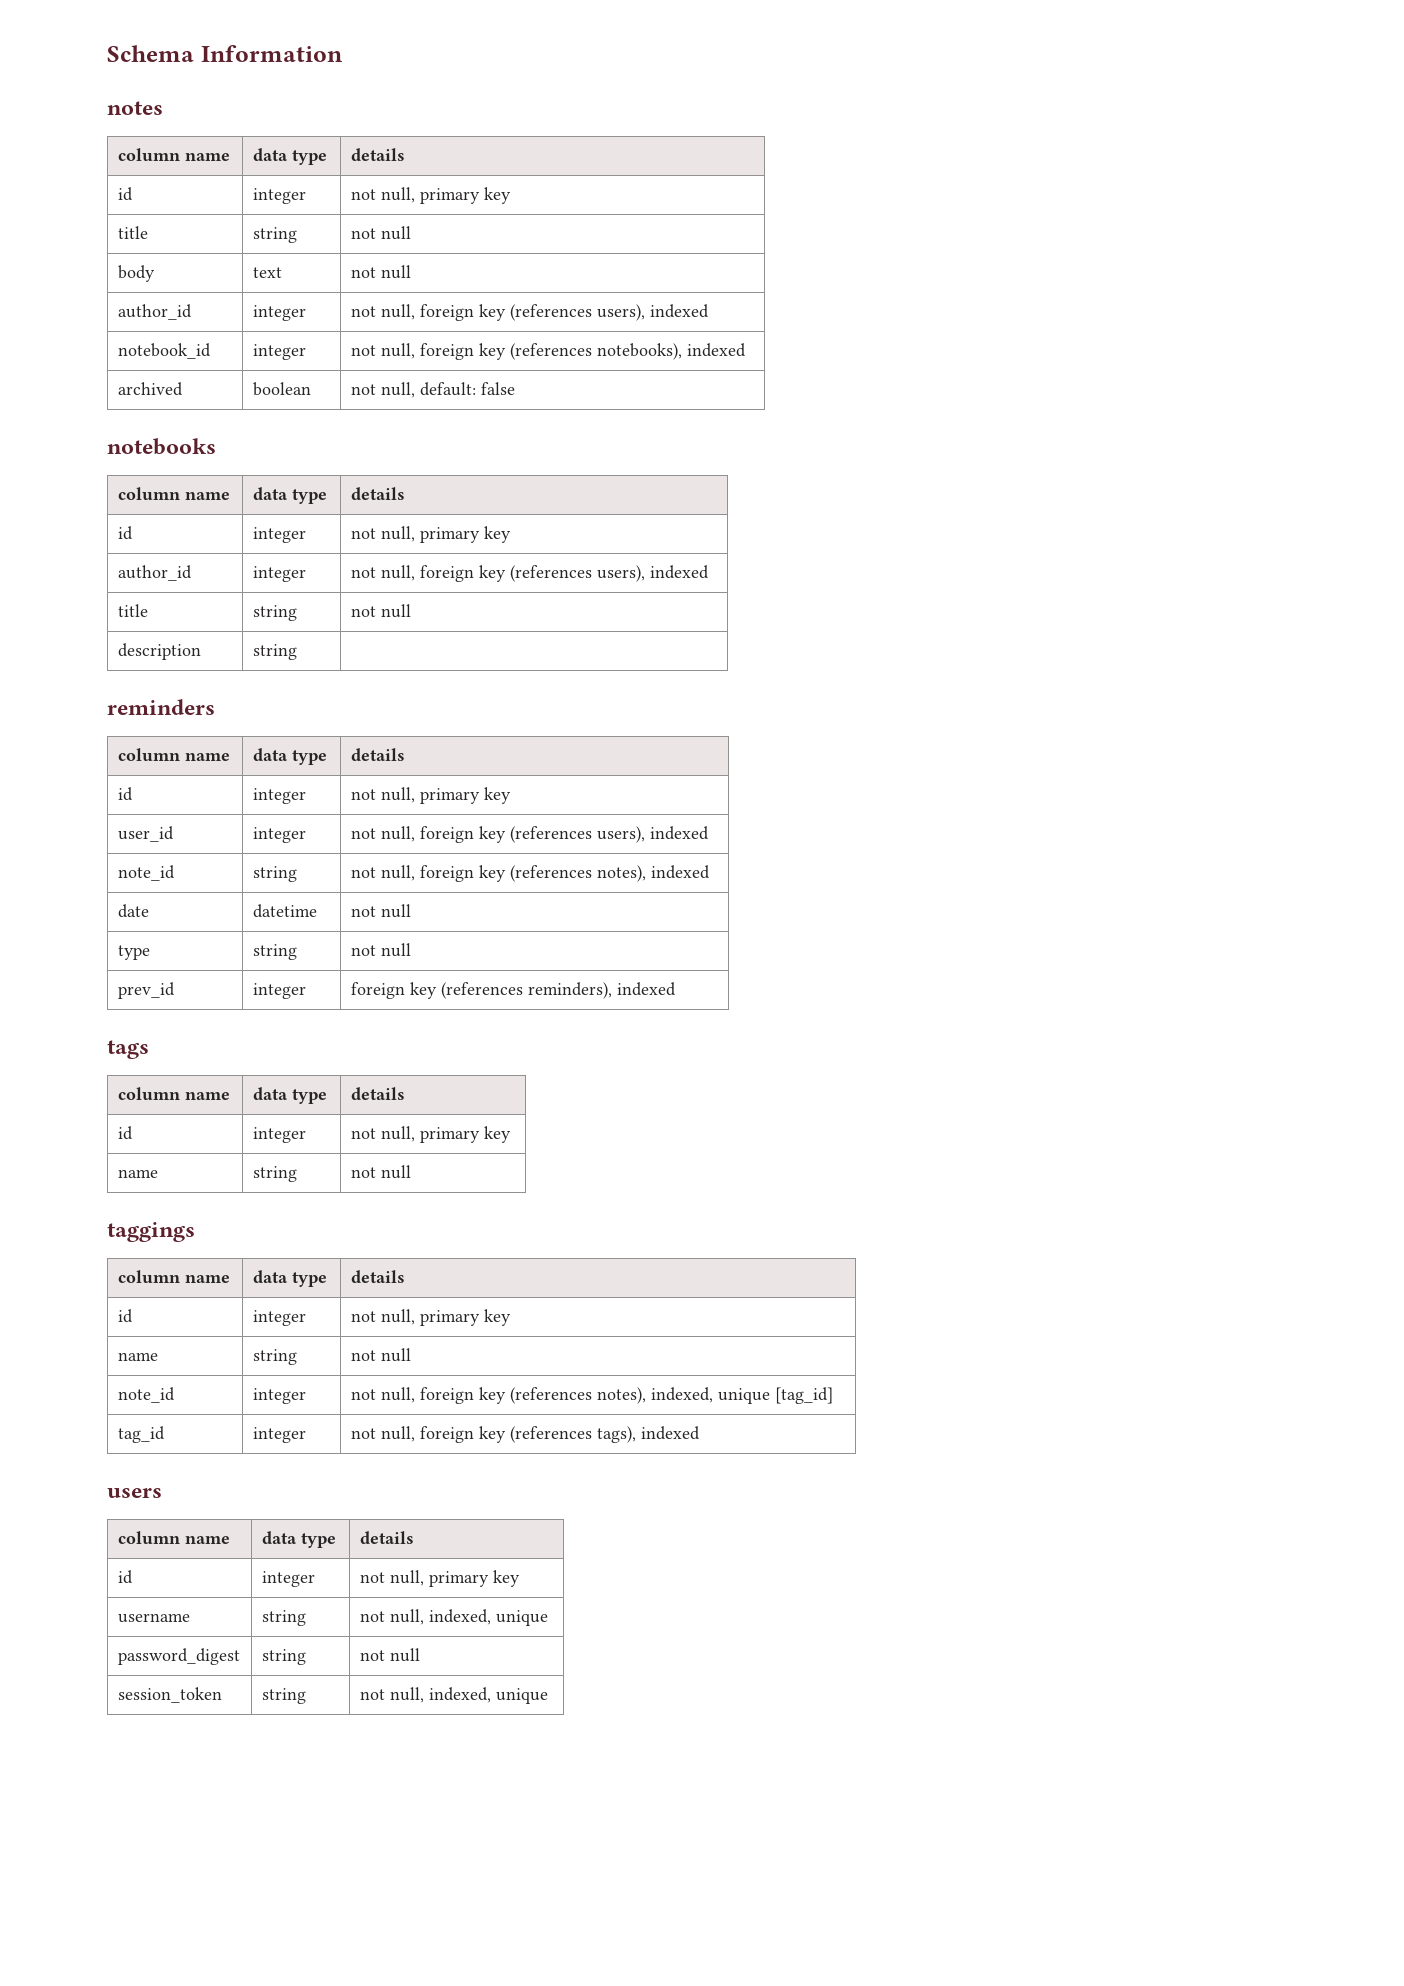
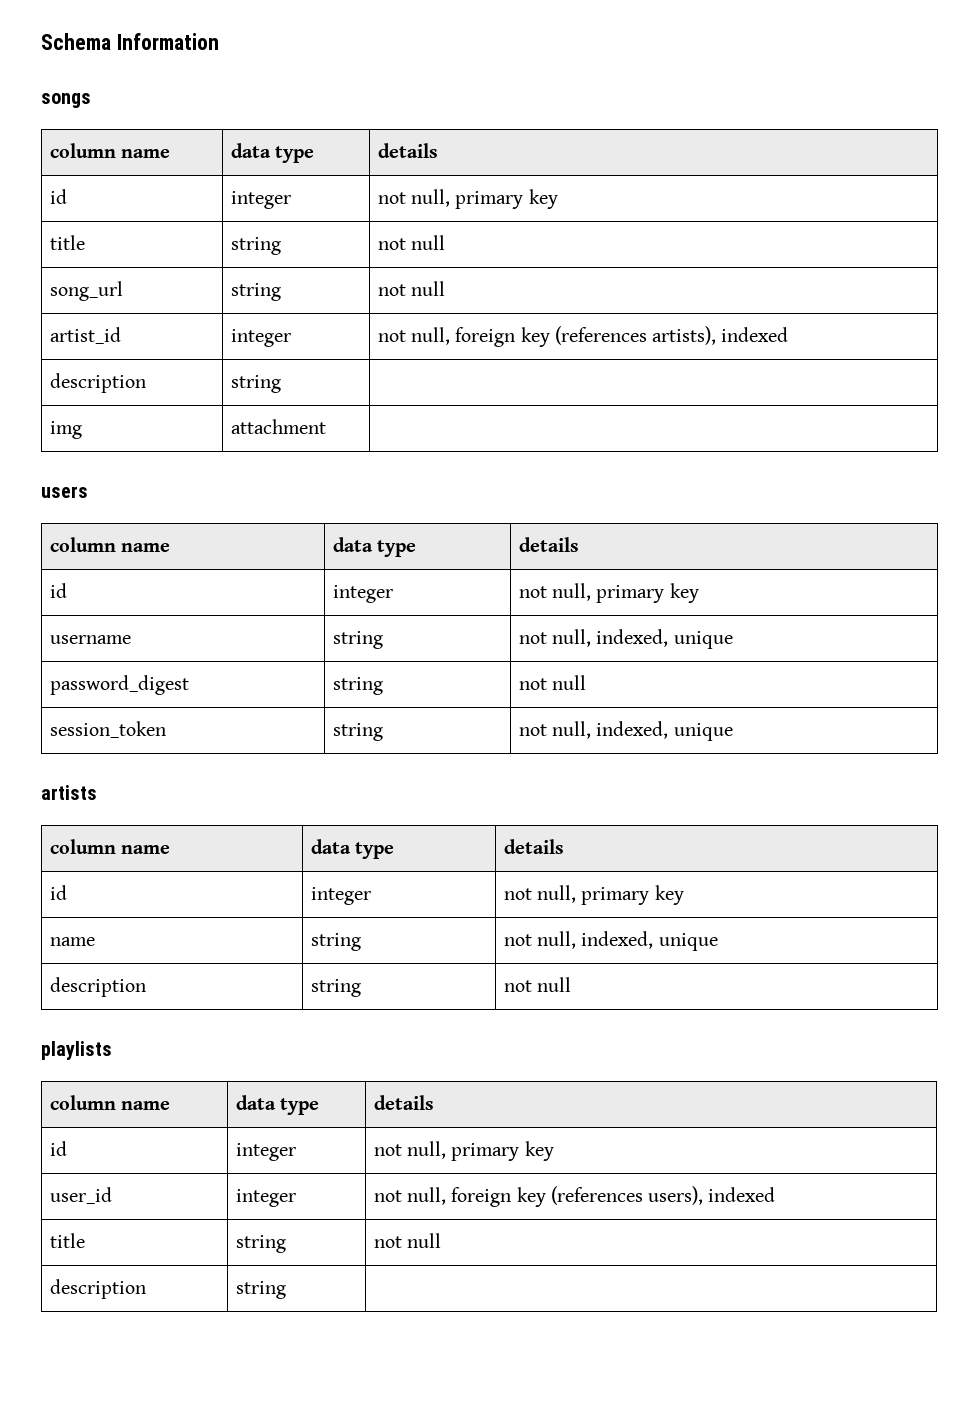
- notes
+ songs
- body | text | not null
- author_id | integer | not null, foreign key (references users), indexed
- notebook_id | integer | not null, foreign key (references notebooks), indexed
- archived | boolean | not null, default: false
- notebooks
- column name | data type | details
- id | integer | not null, primary key
- author_id | integer | not null, foreign key (references users), indexed
- title | string | not null
+ song_url | string | not null
+ artist_id | integer | not null, foreign key (references artists), indexed
  description | string |
- reminders
- column name | data type | details
- id | integer | not null, primary key
- user_id | integer | not null, foreign key (references users), indexed
- note_id | string | not null, foreign key (references notes), indexed
- date | datetime | not null
- type | string | not null
- prev_id | integer | foreign key (references reminders), indexed
- tags
- column name | data type | details
- id | integer | not null, primary key
- name | string | not null
- taggings
- column name | data type | details
- id | integer | not null, primary key
- name | string | not null
- note_id | integer | not null, foreign key (references notes), indexed, unique [tag_id]
- tag_id | integer | not null, foreign key (references tags), indexed
+ img | attachment |
+ artists
+ column name | data type | details
+ id | integer | not null, primary key
+ name | string | not null, indexed, unique
+ description | string | not null
+ playlists
+ column name | data type | details
+ id | integer | not null, primary key
+ user_id | integer | not null, foreign key (references users), indexed
+ title | string | not null
+ description | string |

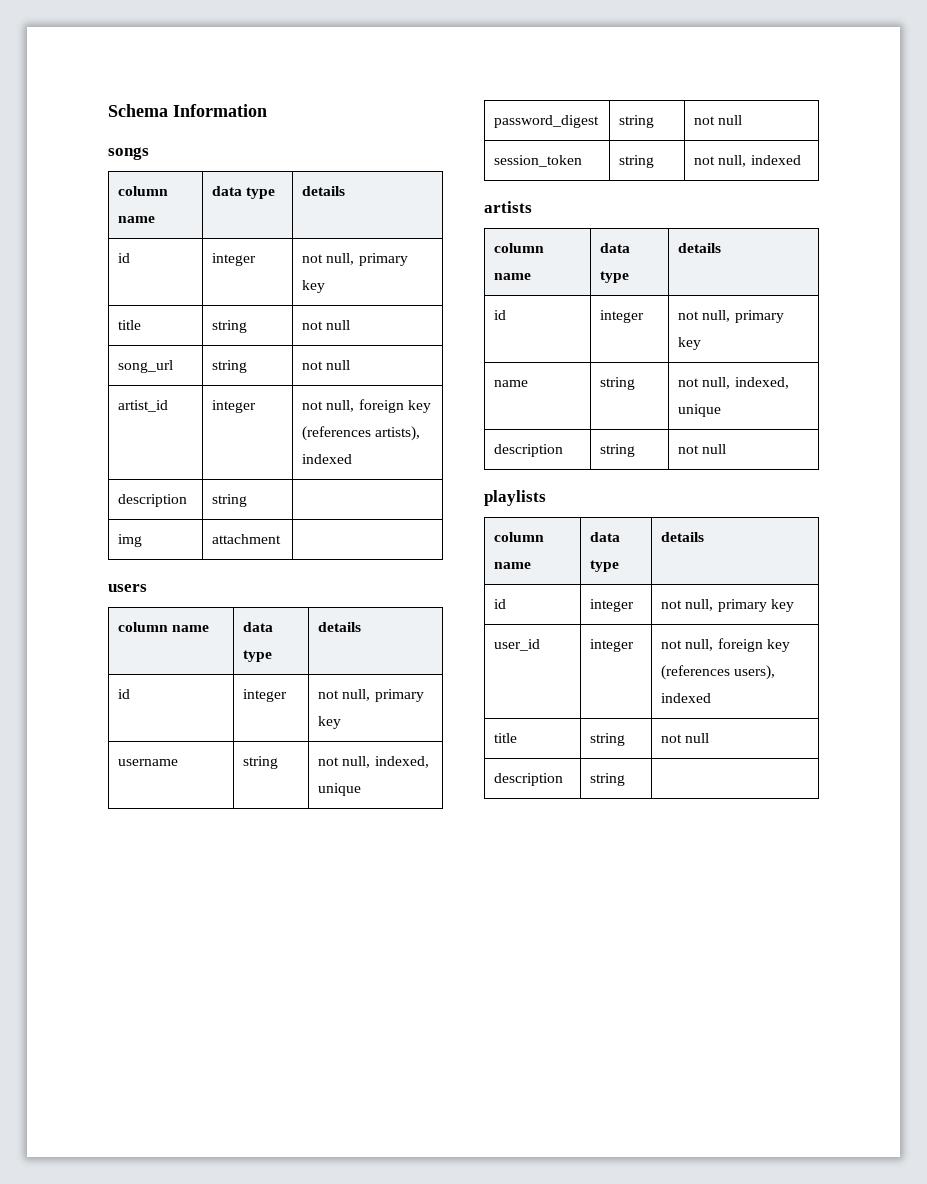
- session_token | string | not null, indexed, unique
+ session_token | string | not null, indexed

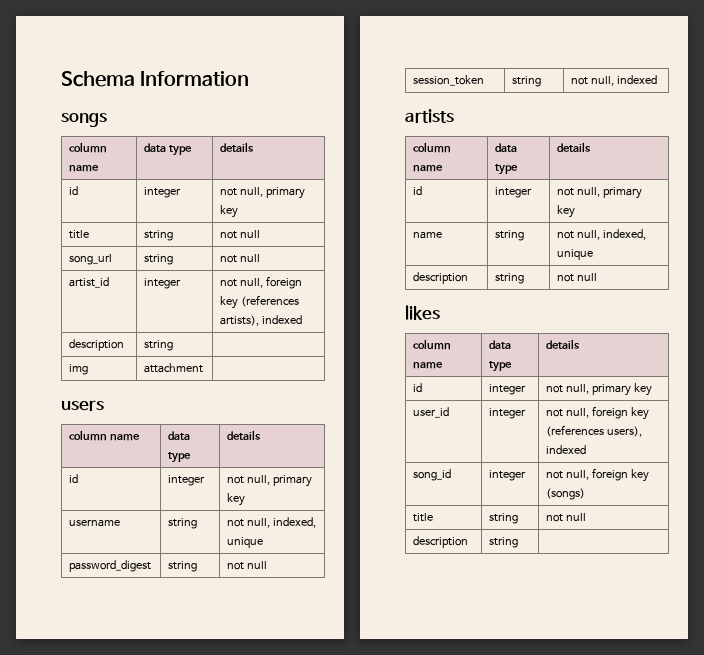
- playlists
+ likes
+ song_id | integer | not null, foreign key (songs)

